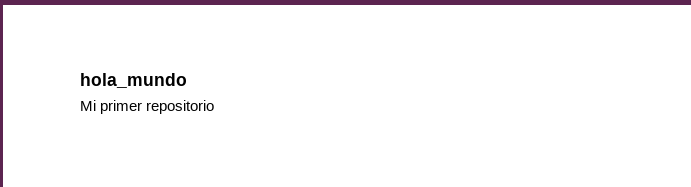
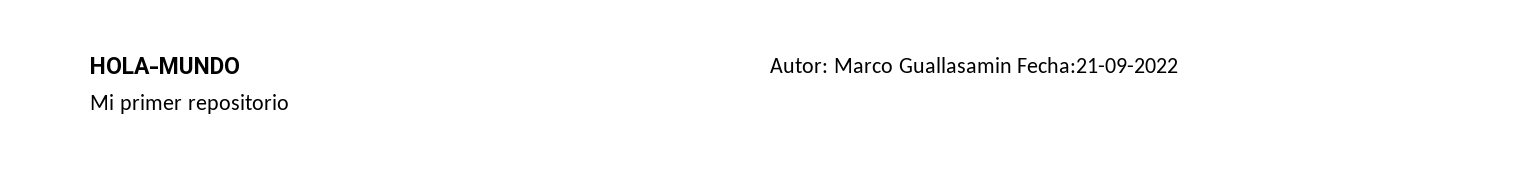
- hola_mundo
+ HOLA-MUNDO
+ Autor: Marco Guallasamin Fecha:21-09-2022

